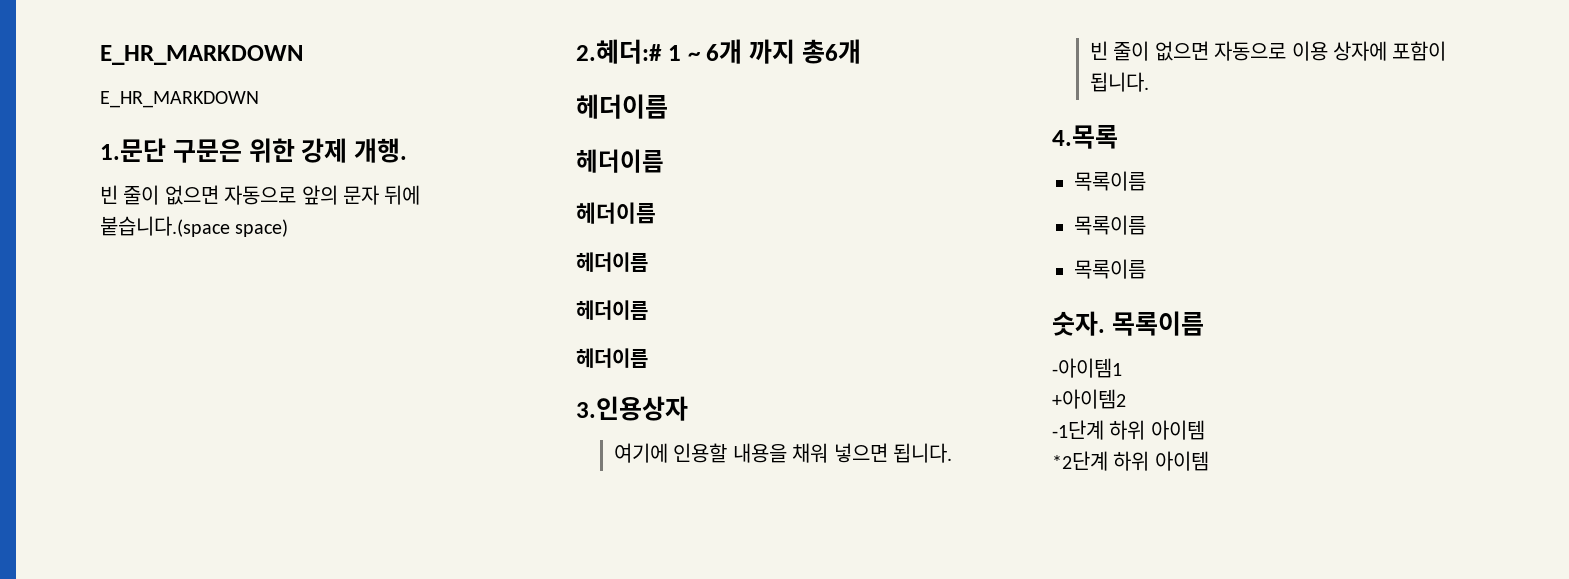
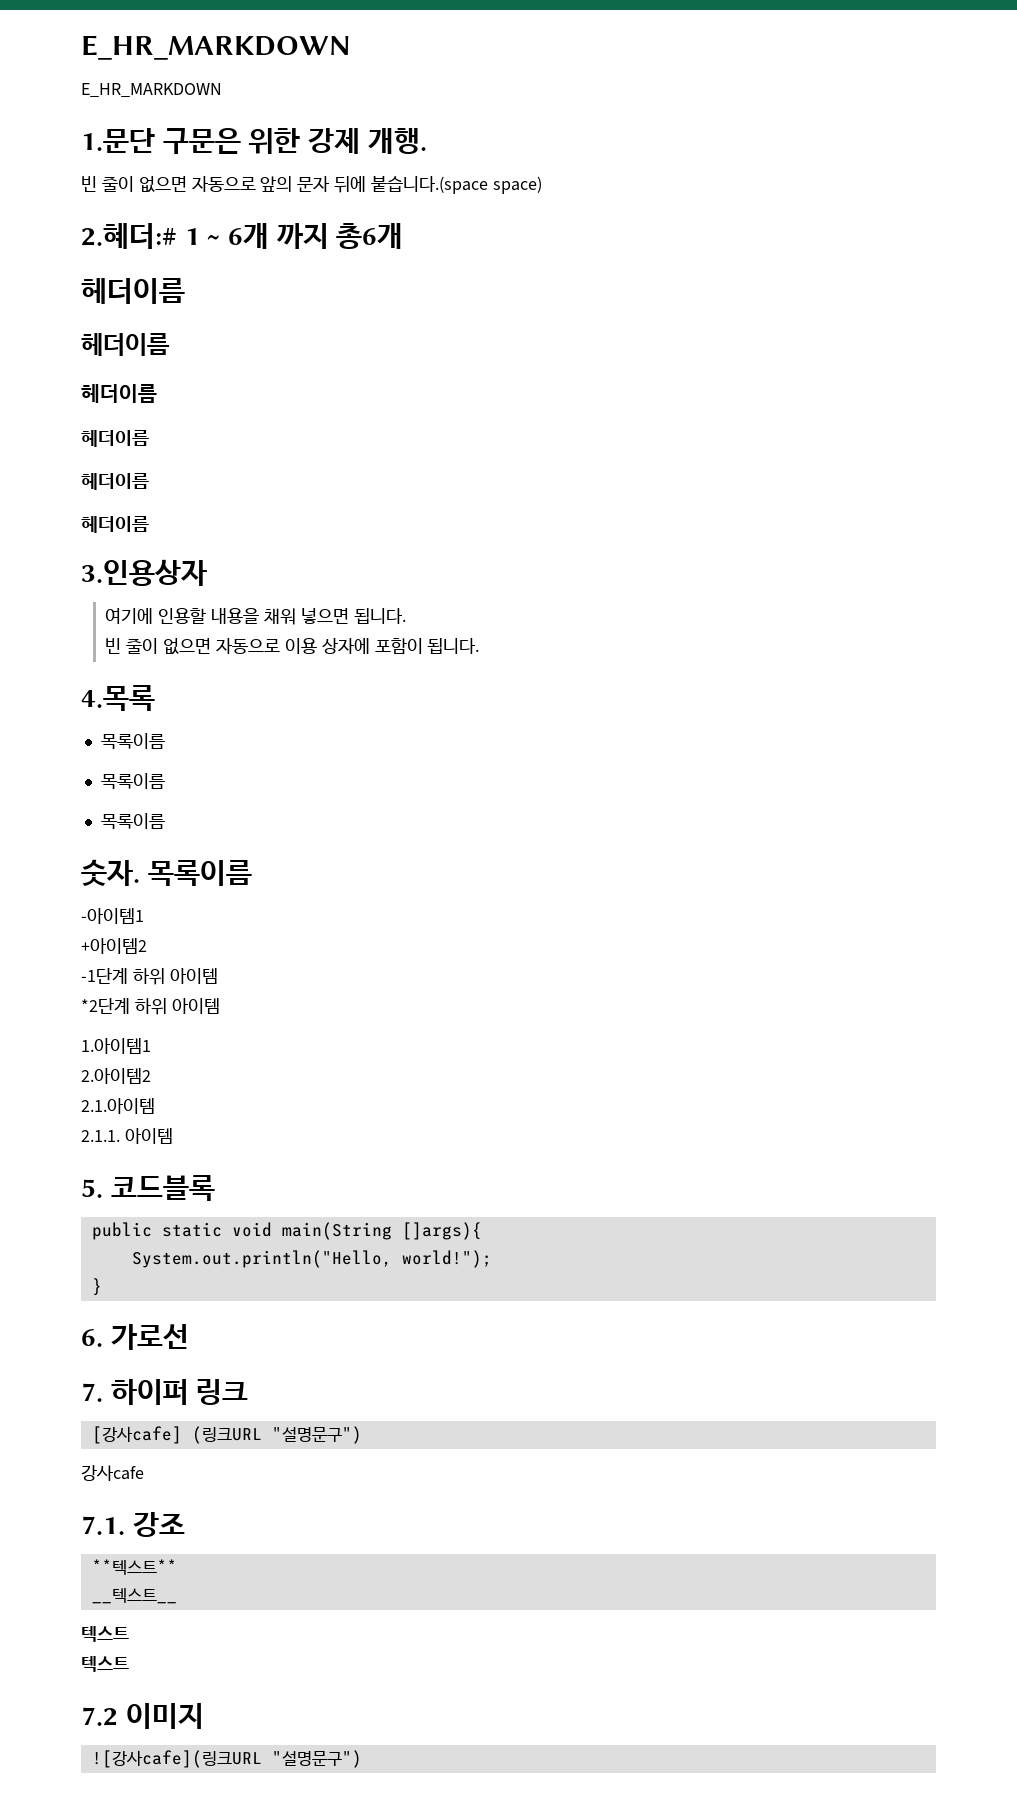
+ 1.아이템1
+ 2.아이템2
+ 2.1.아이템
+ 2.1.1. 아이템
+ 5. 코드블록
+ public static void main(String []args){
+ System.out.println("Hello, world!");
+ }
+ 6. 가로선
+ 7. 하이퍼 링크
+ [강사cafe] (링크URL "설명문구")
+ 강사cafe
+ 7.1. 강조
+ **텍스트**
+ __텍스트__
+ 텍스트
+ 텍스트
+ 7.2 이미지
+ ![강사cafe](링크URL "설명문구")

